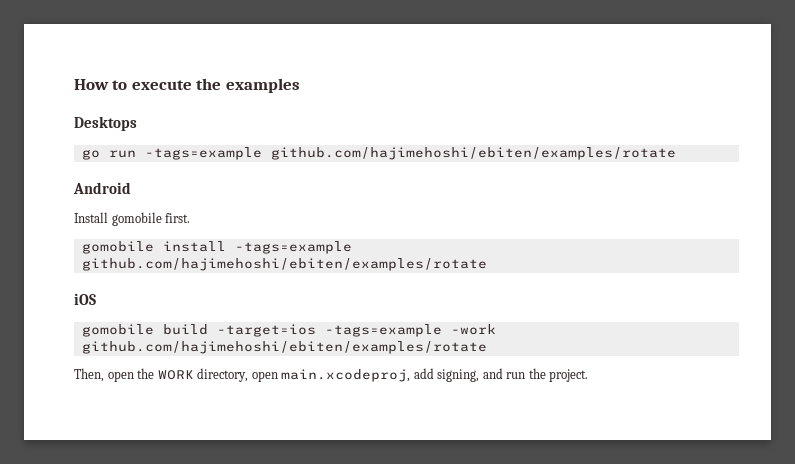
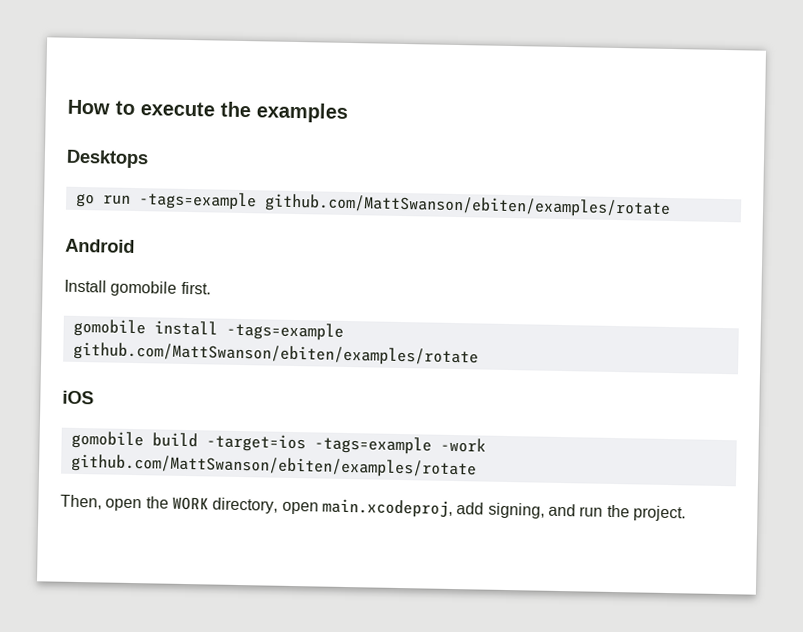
- go run -tags=example github.com/hajimehoshi/ebiten/examples/rotate
+ go run -tags=example github.com/MattSwanson/ebiten/examples/rotate
- gomobile install -tags=example github.com/hajimehoshi/ebiten/examples/rotate
+ gomobile install -tags=example github.com/MattSwanson/ebiten/examples/rotate
- gomobile build -target=ios -tags=example -work github.com/hajimehoshi/ebiten/examples/rotate
+ gomobile build -target=ios -tags=example -work github.com/MattSwanson/ebiten/examples/rotate

